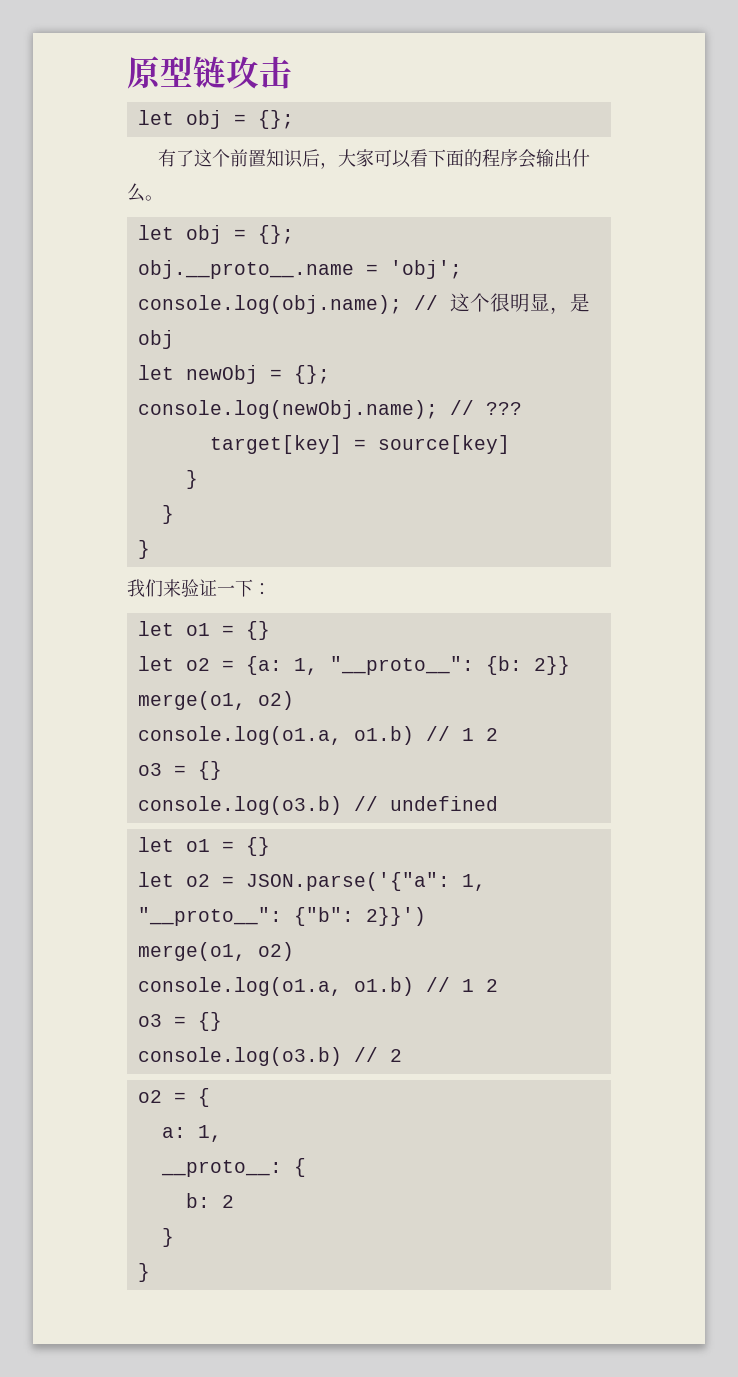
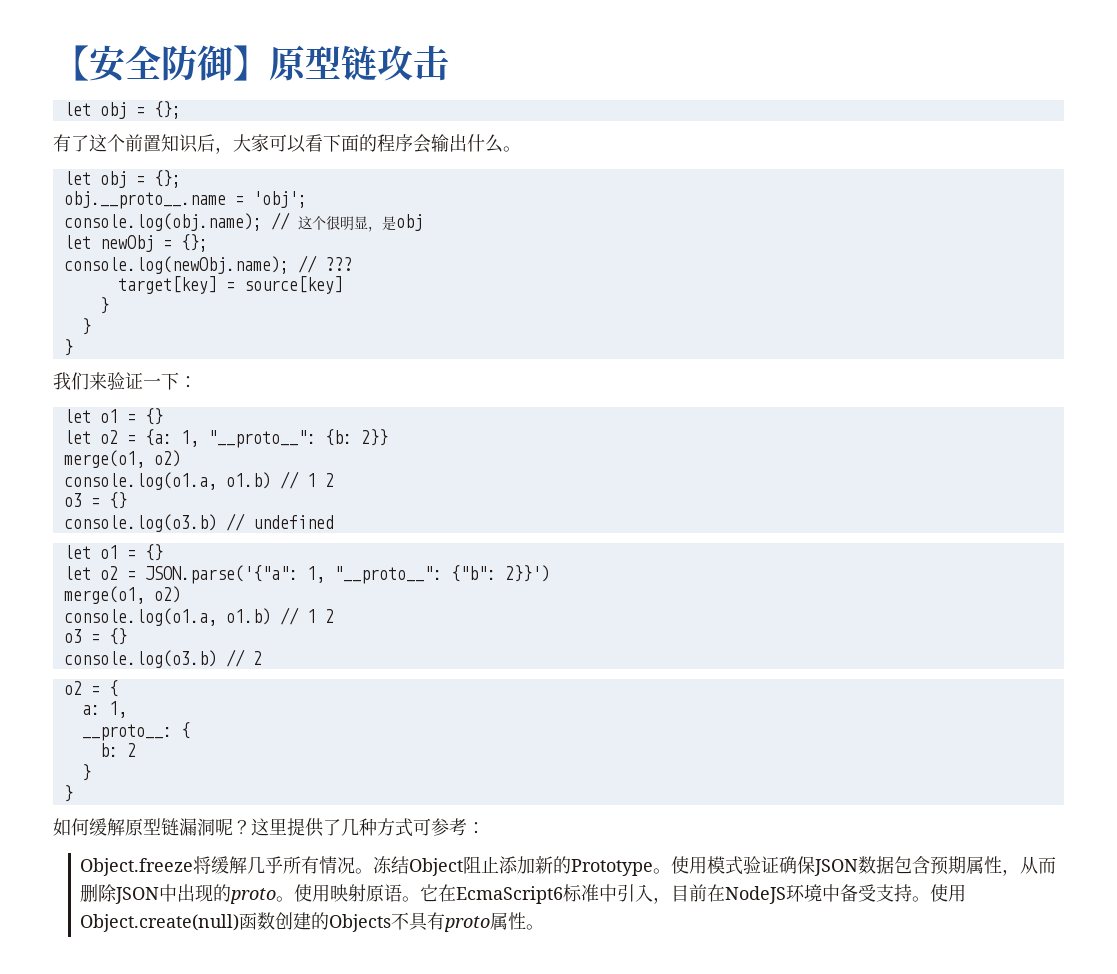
- 原型链攻击
+ 【安全防御】原型链攻击
+ 如何缓解原型链漏洞呢？这里提供了几种方式可参考：
+ Object.freeze将缓解几乎所有情况。冻结Object阻止添加新的Prototype。使用模式验证确保JSON数据包含预期属性，从而删除JSON中出现的proto。使用映射原语。它在EcmaScript6标准中引入，目前在NodeJS环境中备受支持。使用Object.create(null)函数创建的Objects不具有proto属性。

